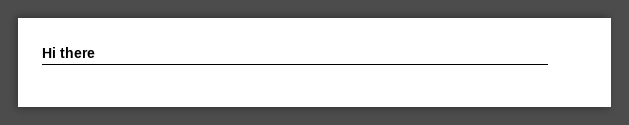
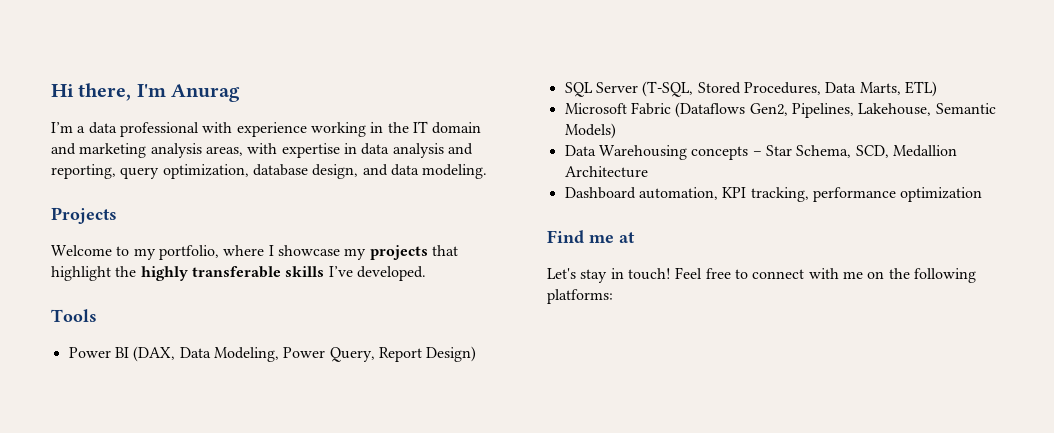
- Hi there
+ Hi there, I'm Anurag
+ I’m a data professional with experience working in the IT domain and marketing analysis areas, with expertise in data analysis and reporting, query optimization, database design, and data modeling.
+ Projects
+ Welcome to my portfolio, where I showcase my projects that highlight the highly transferable skills I’ve developed.
+ Tools
+ Power BI (DAX, Data Modeling, Power Query, Report Design)
+ SQL Server (T-SQL, Stored Procedures, Data Marts, ETL)
+ Microsoft Fabric (Dataflows Gen2, Pipelines, Lakehouse, Semantic Models)
+ Data Warehousing concepts – Star Schema, SCD, Medallion Architecture
+ Dashboard automation, KPI tracking, performance optimization
+ Find me at
+ Let's stay in touch! Feel free to connect with me on the following platforms:

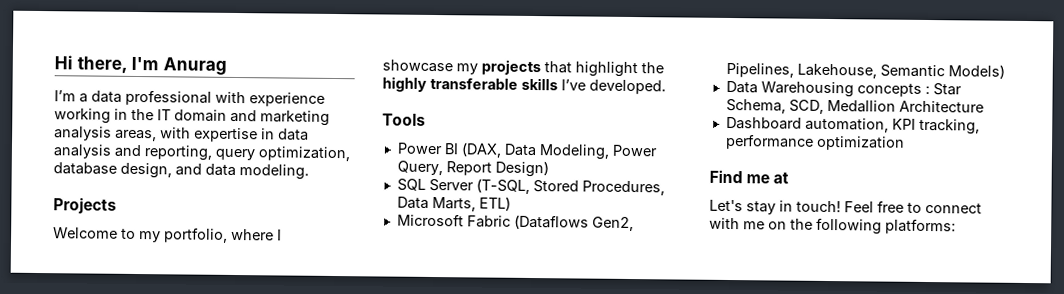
- Data Warehousing concepts – Star Schema, SCD, Medallion Architecture
+ Data Warehousing concepts : Star Schema, SCD, Medallion Architecture

